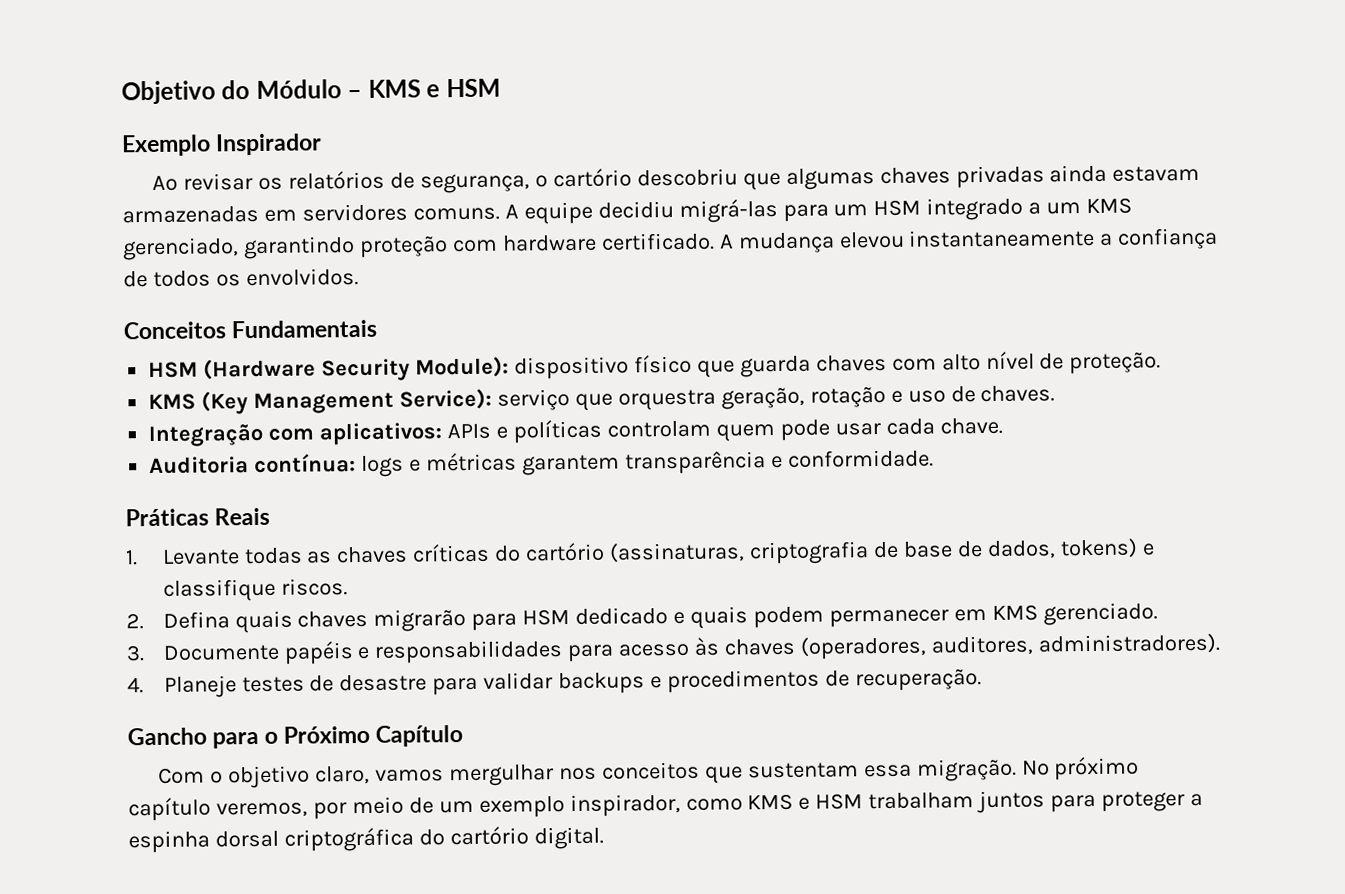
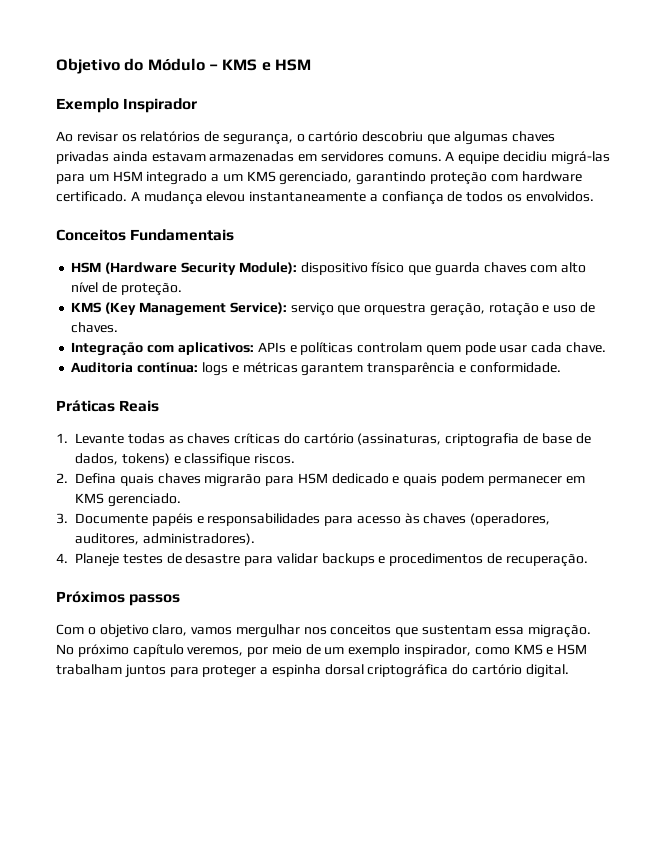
- Gancho para o Próximo Capítulo
+ Próximos passos

